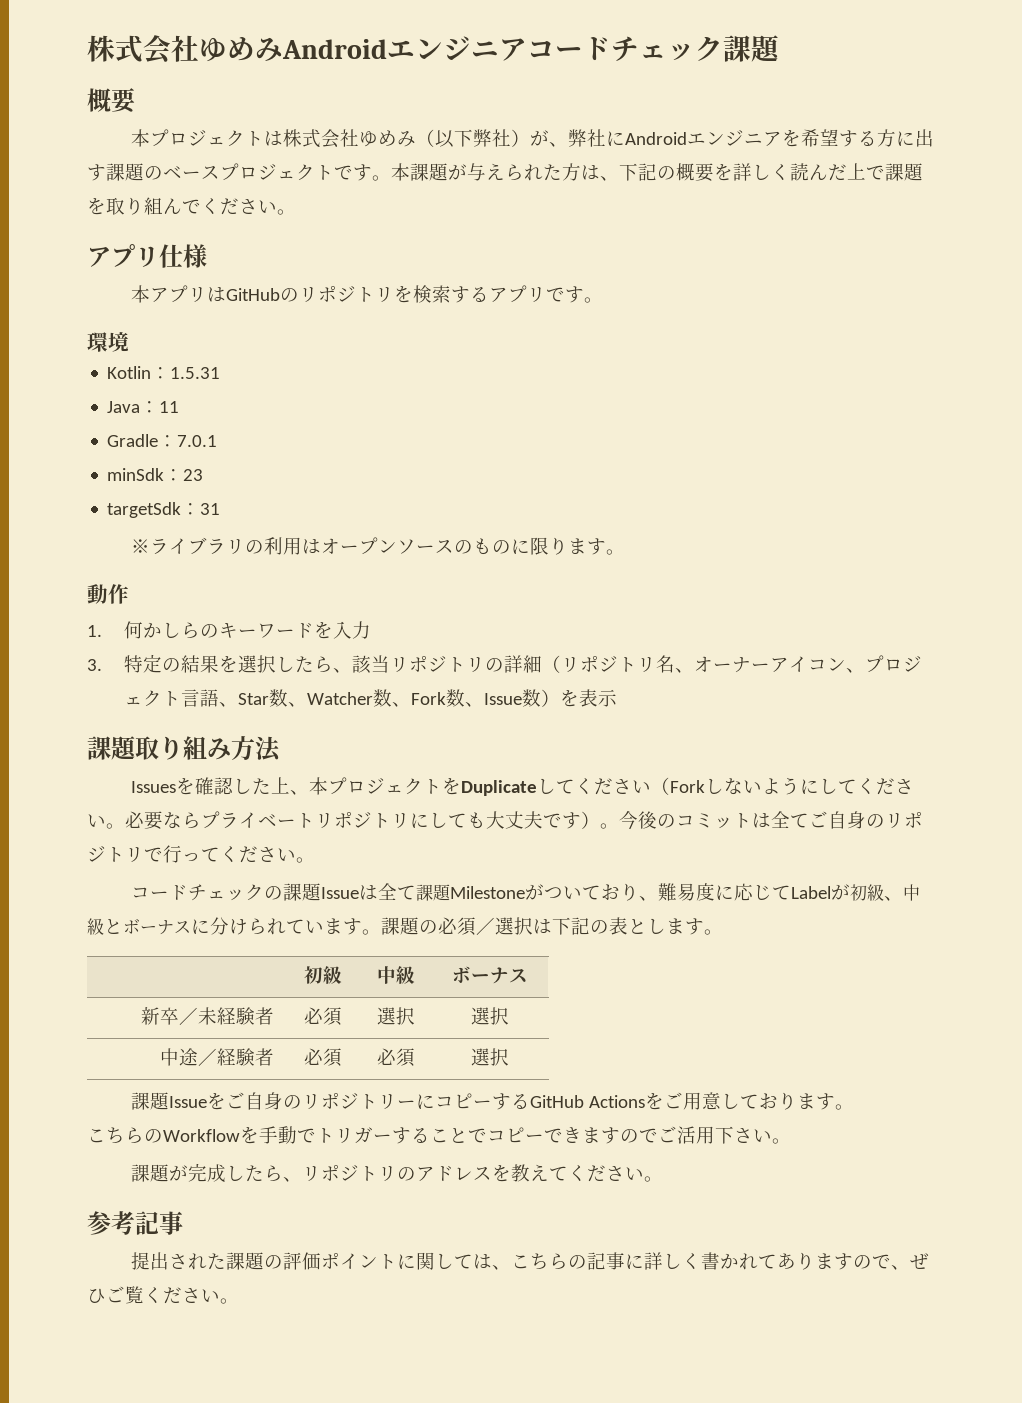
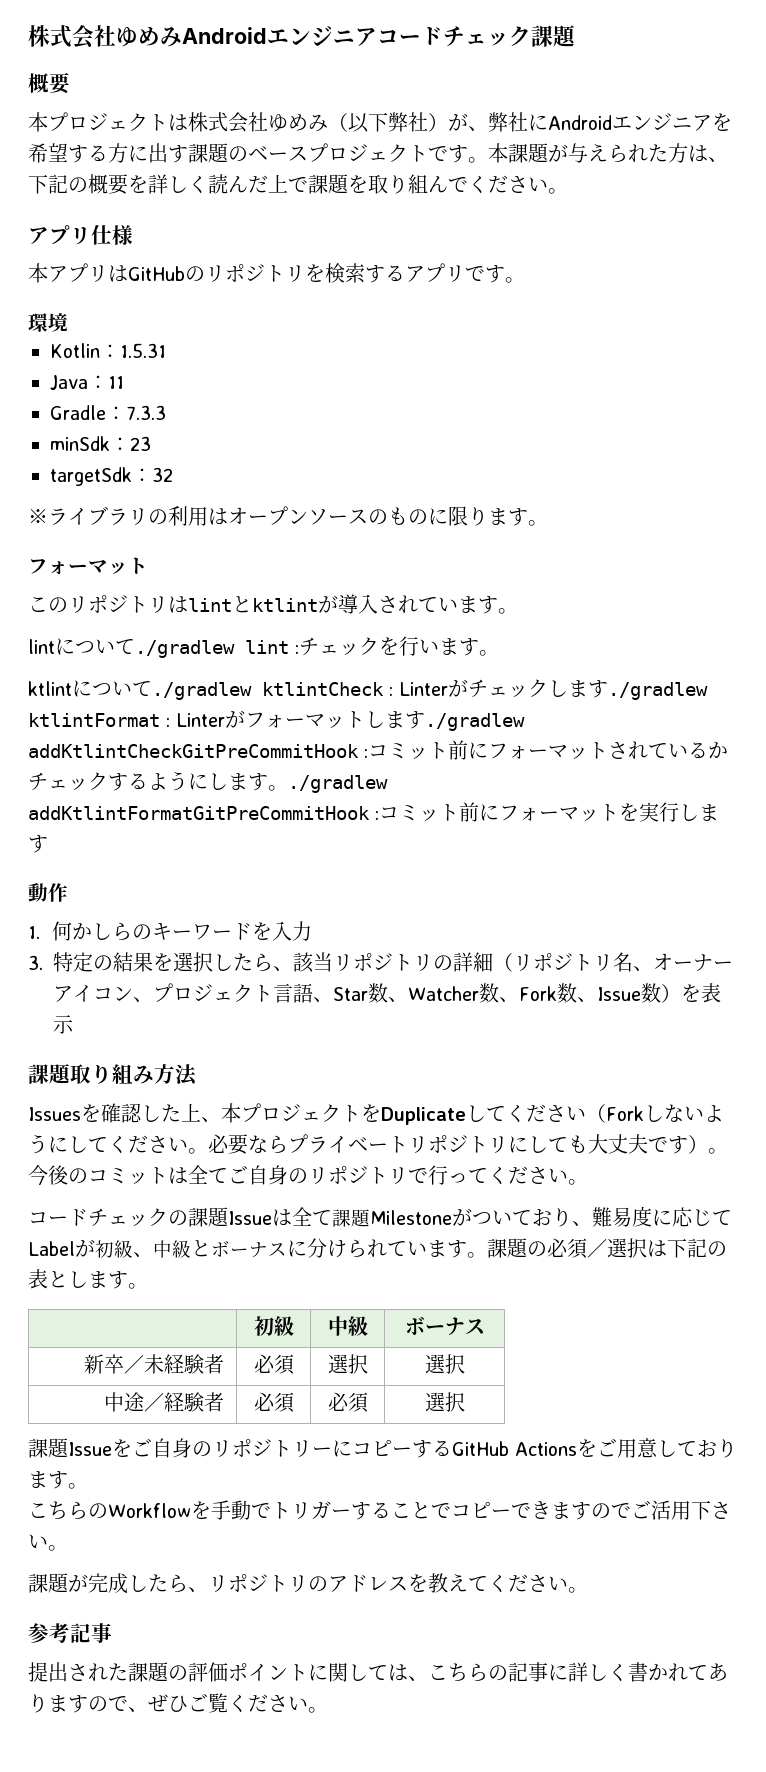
- Gradle：7.0.1
+ Gradle：7.3.3
- targetSdk：31
+ targetSdk：32
  ※ライブラリの利用はオープンソースのものに限ります。
+ フォーマット
+ このリポジトリはlintとktlintが導入されています。
+ lintについて./gradlew lint :チェックを行います。
+ ktlintについて./gradlew ktlintCheck : Linterがチェックします./gradlew ktlintFormat : Linterがフォーマットします./gradlew addKtlintCheckGitPreCommitHook :コミット前にフォーマットされているかチェックするようにします。./gradlew addKtlintFormatGitPreCommitHook :コミット前にフォーマットを実行します

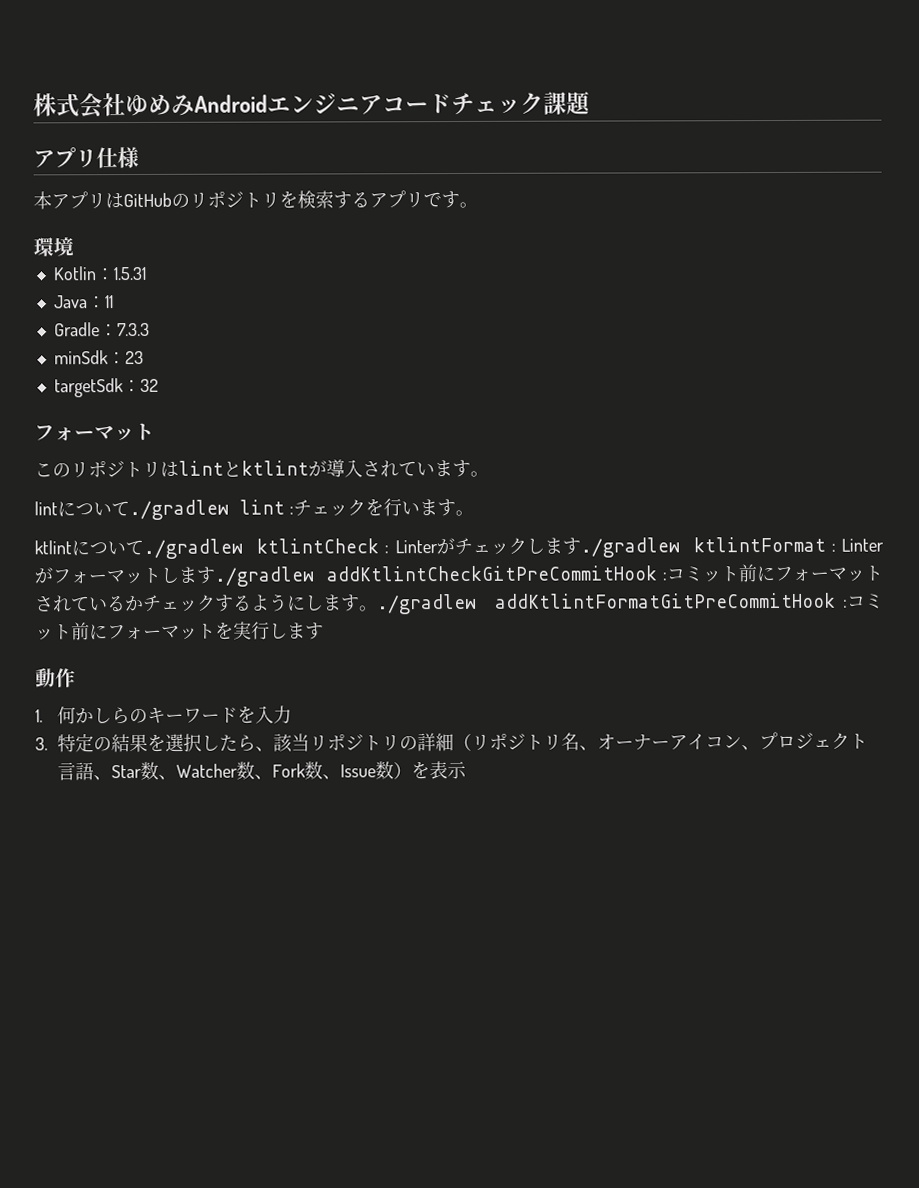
  株式会社ゆめみAndroidエンジニアコードチェック課題
- 概要
- 本プロジェクトは株式会社ゆめみ（以下弊社）が、弊社にAndroidエンジニアを希望する方に出す課題のベースプロジェクトです。本課題が与えられた方は、下記の概要を詳しく読んだ上で課題を取り組んでください。
- ※ライブラリの利用はオープンソースのものに限ります。
- 課題取り組み方法
- Issuesを確認した上、本プロジェクトをDuplicateしてください（Forkしないようにしてください。必要ならプライベートリポジトリにしても大丈夫です）。今後のコミットは全てご自身のリポジトリで行ってください。
- コードチェックの課題Issueは全て課題Milestoneがついており、難易度に応じてLabelが初級、中級とボーナスに分けられています。課題の必須／選択は下記の表とします。
- | 初級 | 中級 | ボーナス
- 新卒／未経験者 | 必須 | 選択 | 選択
- 中途／経験者 | 必須 | 必須 | 選択
- 課題Issueをご自身のリポジトリーにコピーするGitHub Actionsをご用意しております。
- こちらのWorkflowを手動でトリガーすることでコピーできますのでご活用下さい。
- 課題が完成したら、リポジトリのアドレスを教えてください。
- 参考記事
- 提出された課題の評価ポイントに関しては、こちらの記事に詳しく書かれてありますので、ぜひご覧ください。

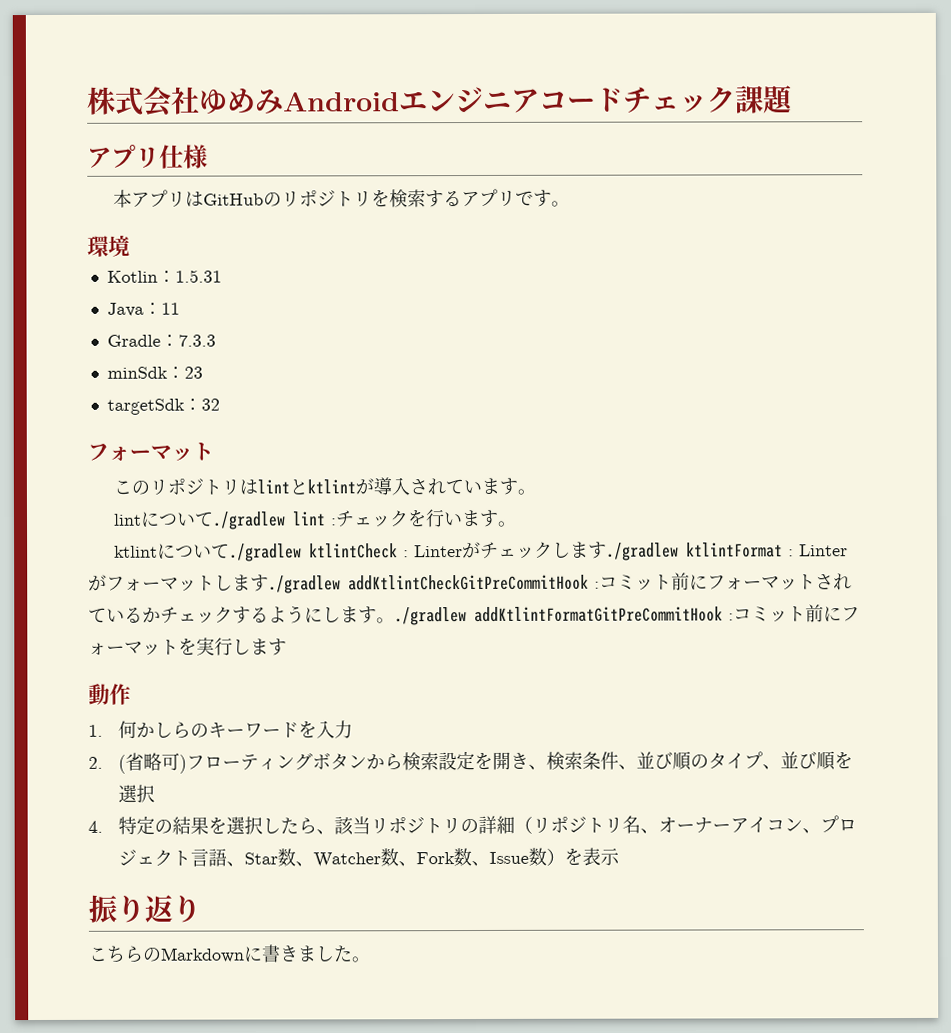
- 3.特定の結果を選択したら、該当リポジトリの詳細（リポジトリ名、オーナーアイコン、プロジェクト言語、Star数、Watcher数、Fork数、Issue数）を表示
+ 2. (省略可)フローティングボタンから検索設定を開き、検索条件、並び順のタイプ、並び順を選択
+ 4.特定の結果を選択したら、該当リポジトリの詳細（リポジトリ名、オーナーアイコン、プロジェクト言語、Star数、Watcher数、Fork数、Issue数）を表示
+ 振り返り
+ こちらのMarkdownに書きました。

